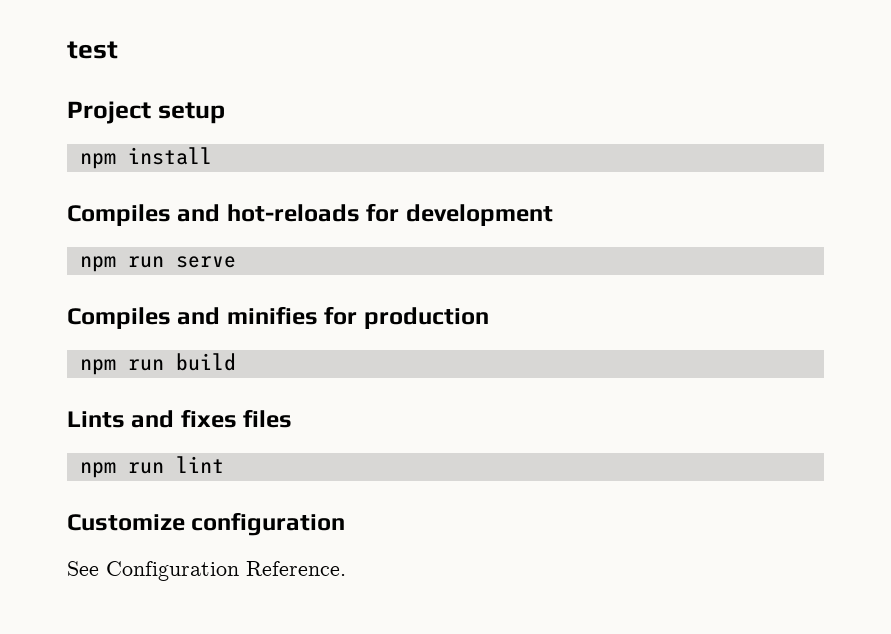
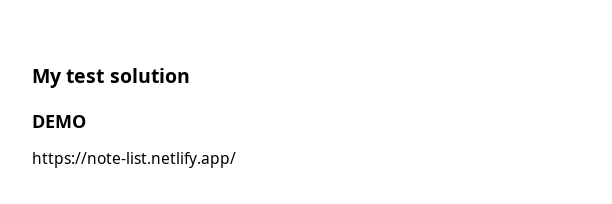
- test
- Project setup
- npm install
- Compiles and hot-reloads for development
- npm run serve
- Compiles and minifies for production
- npm run build
- Lints and fixes files
- npm run lint
- Customize configuration
- See Configuration Reference.
+ My test solution
+ DEMO
+ https://note-list.netlify.app/

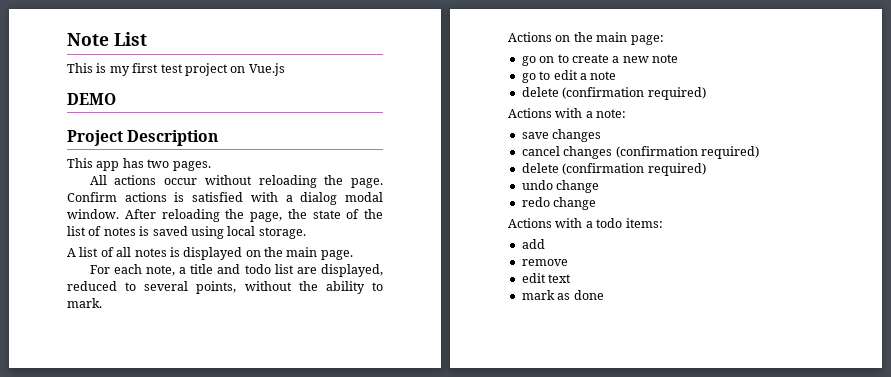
- My test solution
+ Note List
+ This is my first test project on Vue.js
  DEMO
- https://note-list.netlify.app/
+ Project Description
+ This app has two pages.
+ All actions occur without reloading the page. Confirm actions is satisfied with a dialog modal window. After reloading the page, the state of the list of notes is saved using local storage.
+ A list of all notes is displayed on the main page.
+ For each note, a title and todo list are displayed, reduced to several points, without the ability to mark.
+ Actions on the main page:
+ go on to create a new note
+ go to edit a note
+ delete (confirmation required)
+ Actions with a note:
+ save changes
+ cancel changes (confirmation required)
+ delete (confirmation required)
+ undo change
+ redo change
+ Actions with a todo items:
+ add
+ remove
+ edit text
+ mark as done

